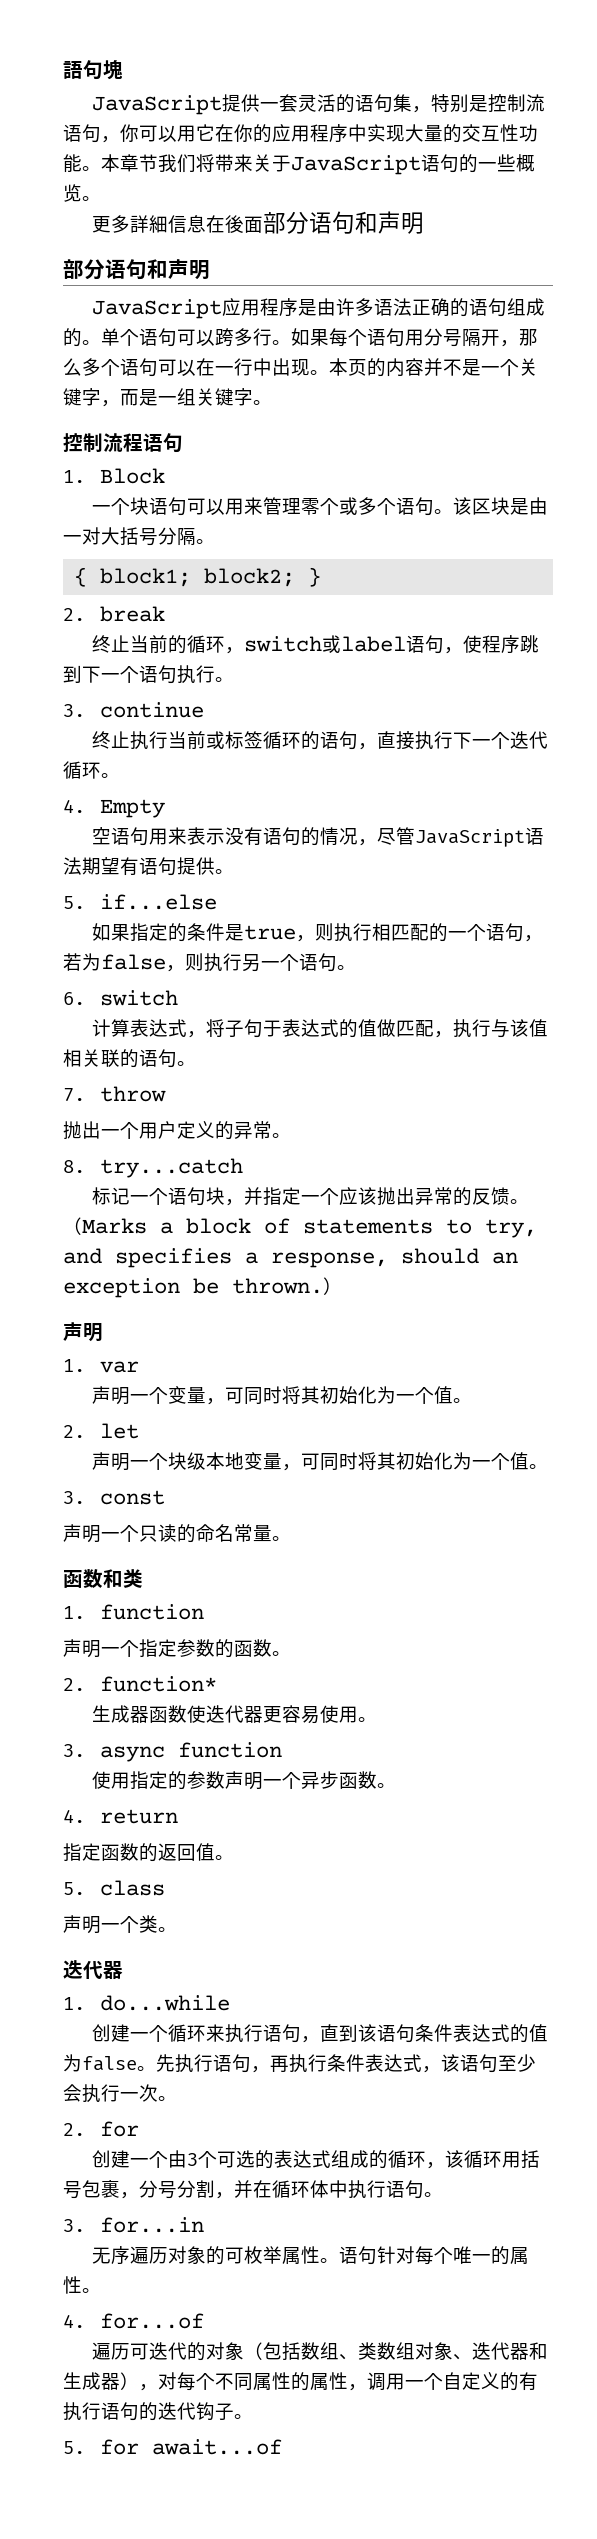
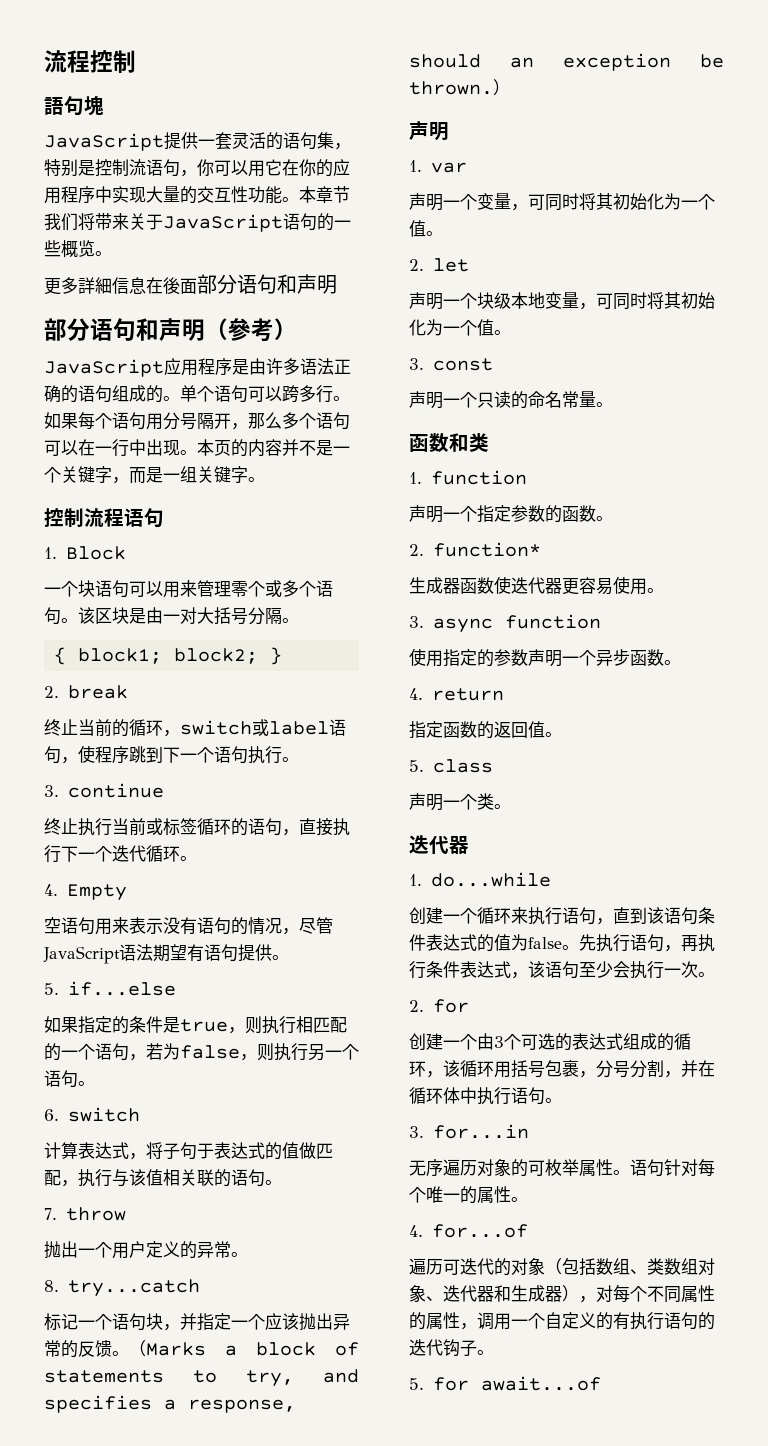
+ 流程控制
  更多詳細信息在後面部分语句和声明
- 部分语句和声明
+ 部分语句和声明（參考）

